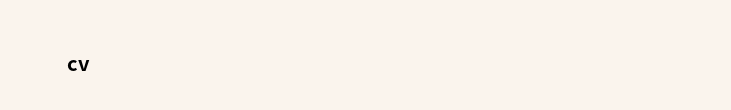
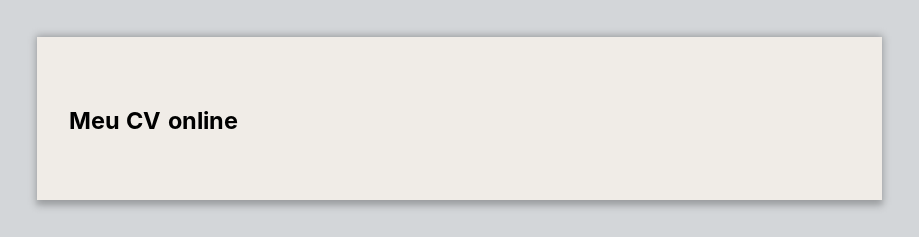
- cv
+ Meu CV online

